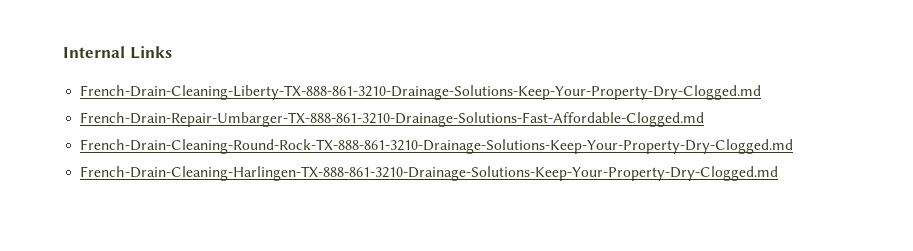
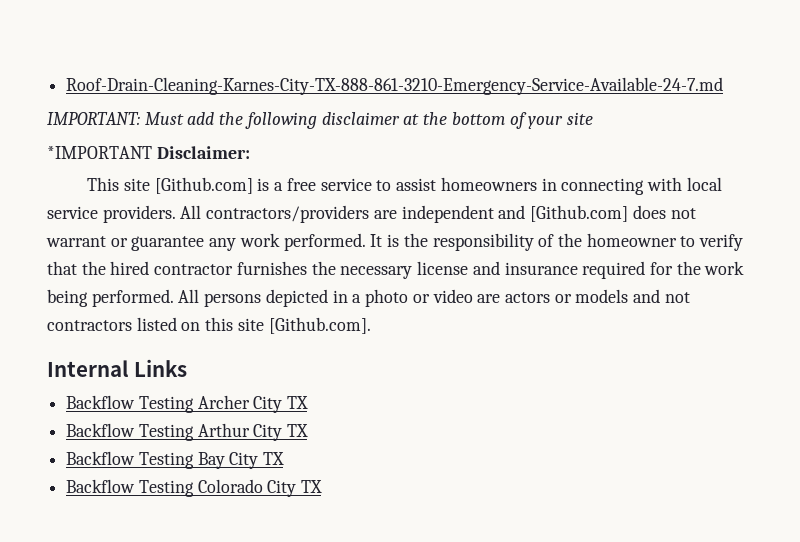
+ Roof-Drain-Cleaning-Karnes-City-TX-888-861-3210-Emergency-Service-Available-24-7.md
+ IMPORTANT: Must add the following disclaimer at the bottom of your site
+ *IMPORTANT Disclaimer:
+ This site [Github.com] is a free service to assist homeowners in connecting with local service providers. All contractors/providers are independent and [Github.com] does not warrant or guarantee any work performed. It is the responsibility of the homeowner to verify that the hired contractor furnishes the necessary license and insurance required for the work being performed. All persons depicted in a photo or video are actors or models and not contractors listed on this site [Github.com].
  Internal Links
- French-Drain-Cleaning-Liberty-TX-888-861-3210-Drainage-Solutions-Keep-Your-Property-Dry-Clogged.md
- French-Drain-Repair-Umbarger-TX-888-861-3210-Drainage-Solutions-Fast-Affordable-Clogged.md
- French-Drain-Cleaning-Round-Rock-TX-888-861-3210-Drainage-Solutions-Keep-Your-Property-Dry-Clogged.md
- French-Drain-Cleaning-Harlingen-TX-888-861-3210-Drainage-Solutions-Keep-Your-Property-Dry-Clogged.md
+ Backflow Testing Archer City TX
+ Backflow Testing Arthur City TX
+ Backflow Testing Bay City TX
+ Backflow Testing Colorado City TX

